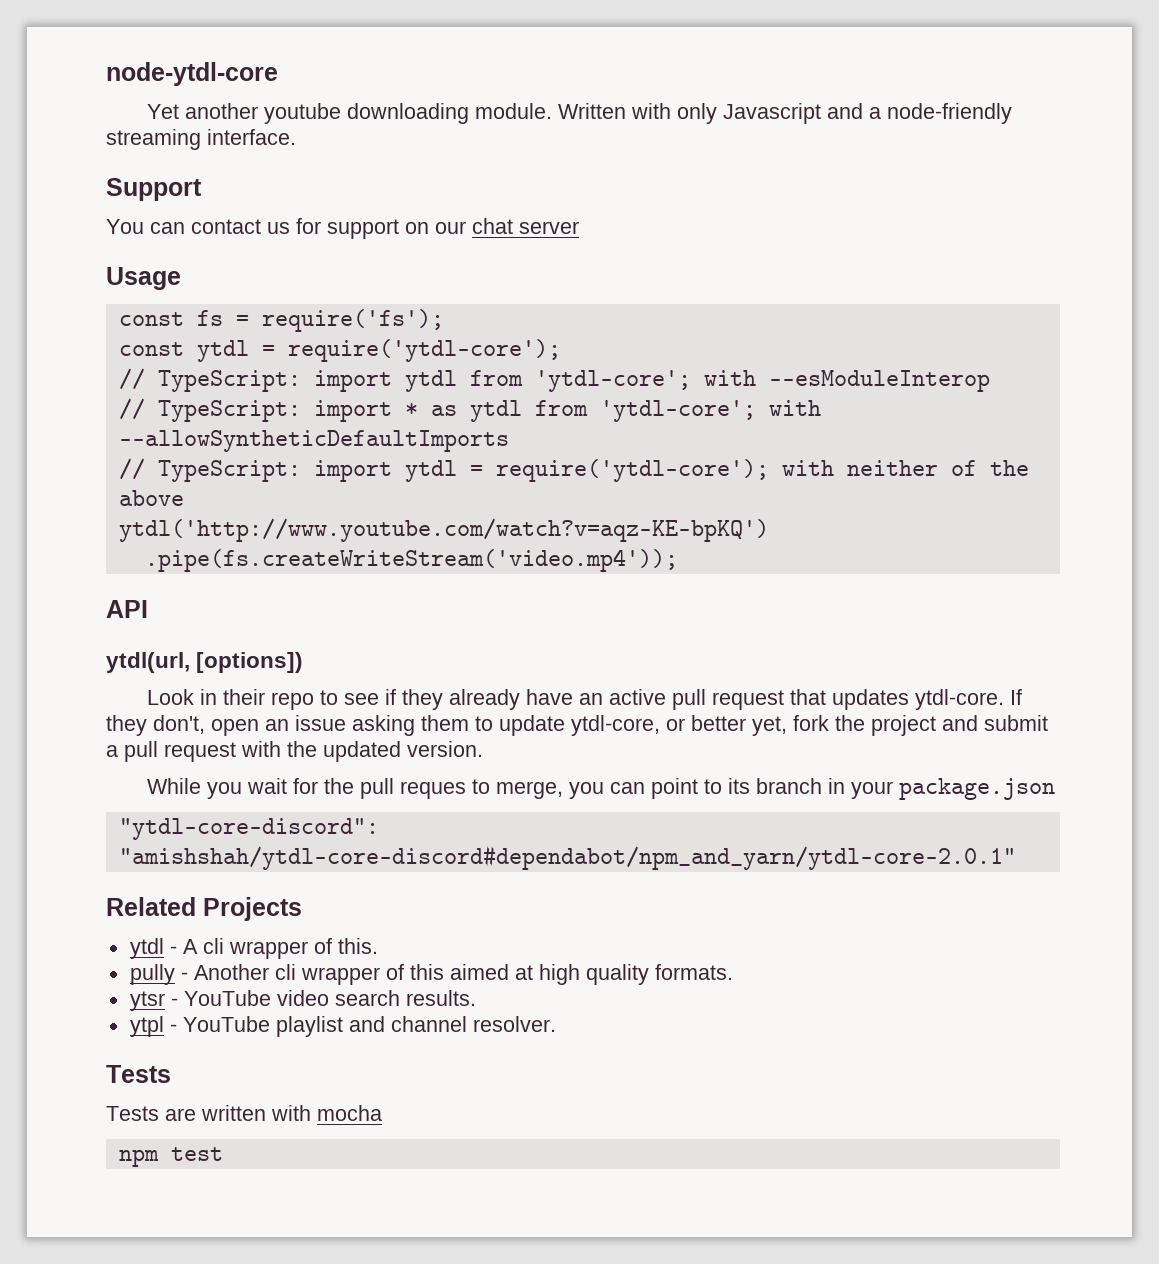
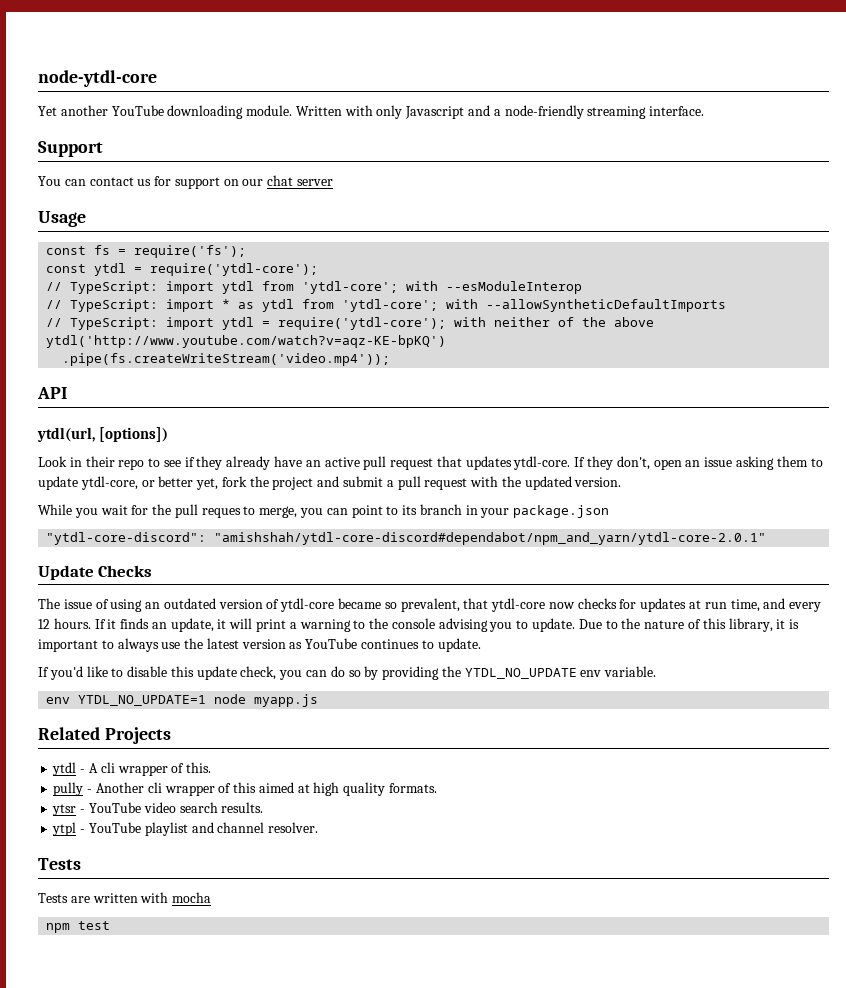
- Yet another youtube downloading module.
+ Yet another YouTube downloading module.
+ Update Checks
+ The issue of using an outdated version of ytdl-core became so prevalent, that ytdl-core now checks for updates at run time, and every 12 hours. If it finds an update, it will print a warning to the console advising you to update. Due to the nature of this library, it is important to always use the latest version as YouTube continues to update.
+ If you'd like to disable this update check, you can do so by providing the YTDL_NO_UPDATE env variable.
+ env YTDL_NO_UPDATE=1 node myapp.js

